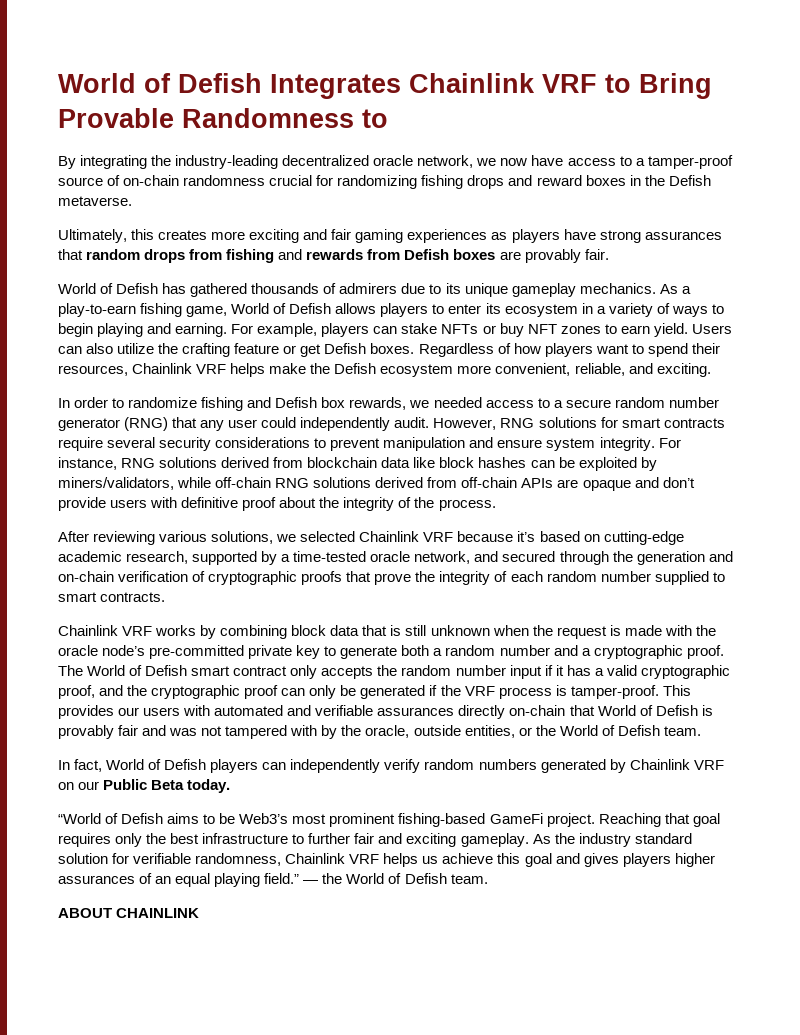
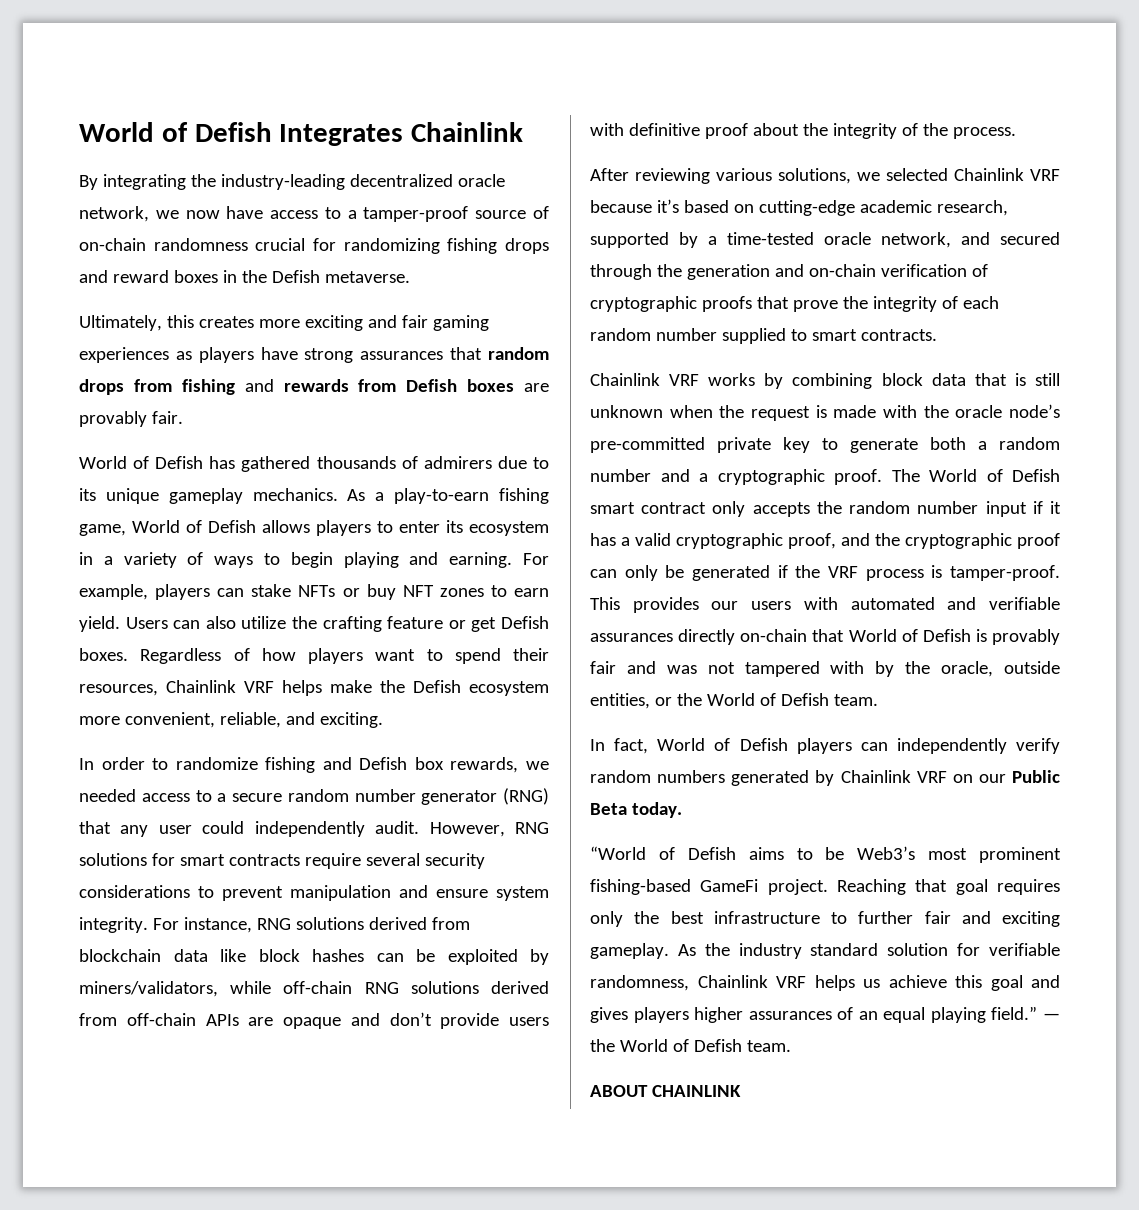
- World of Defish Integrates Chainlink VRF to Bring Provable Randomness to
+ World of Defish Integrates Chainlink

